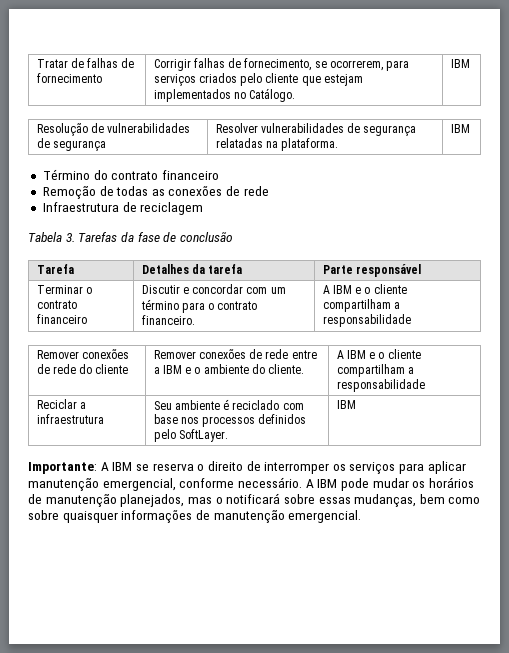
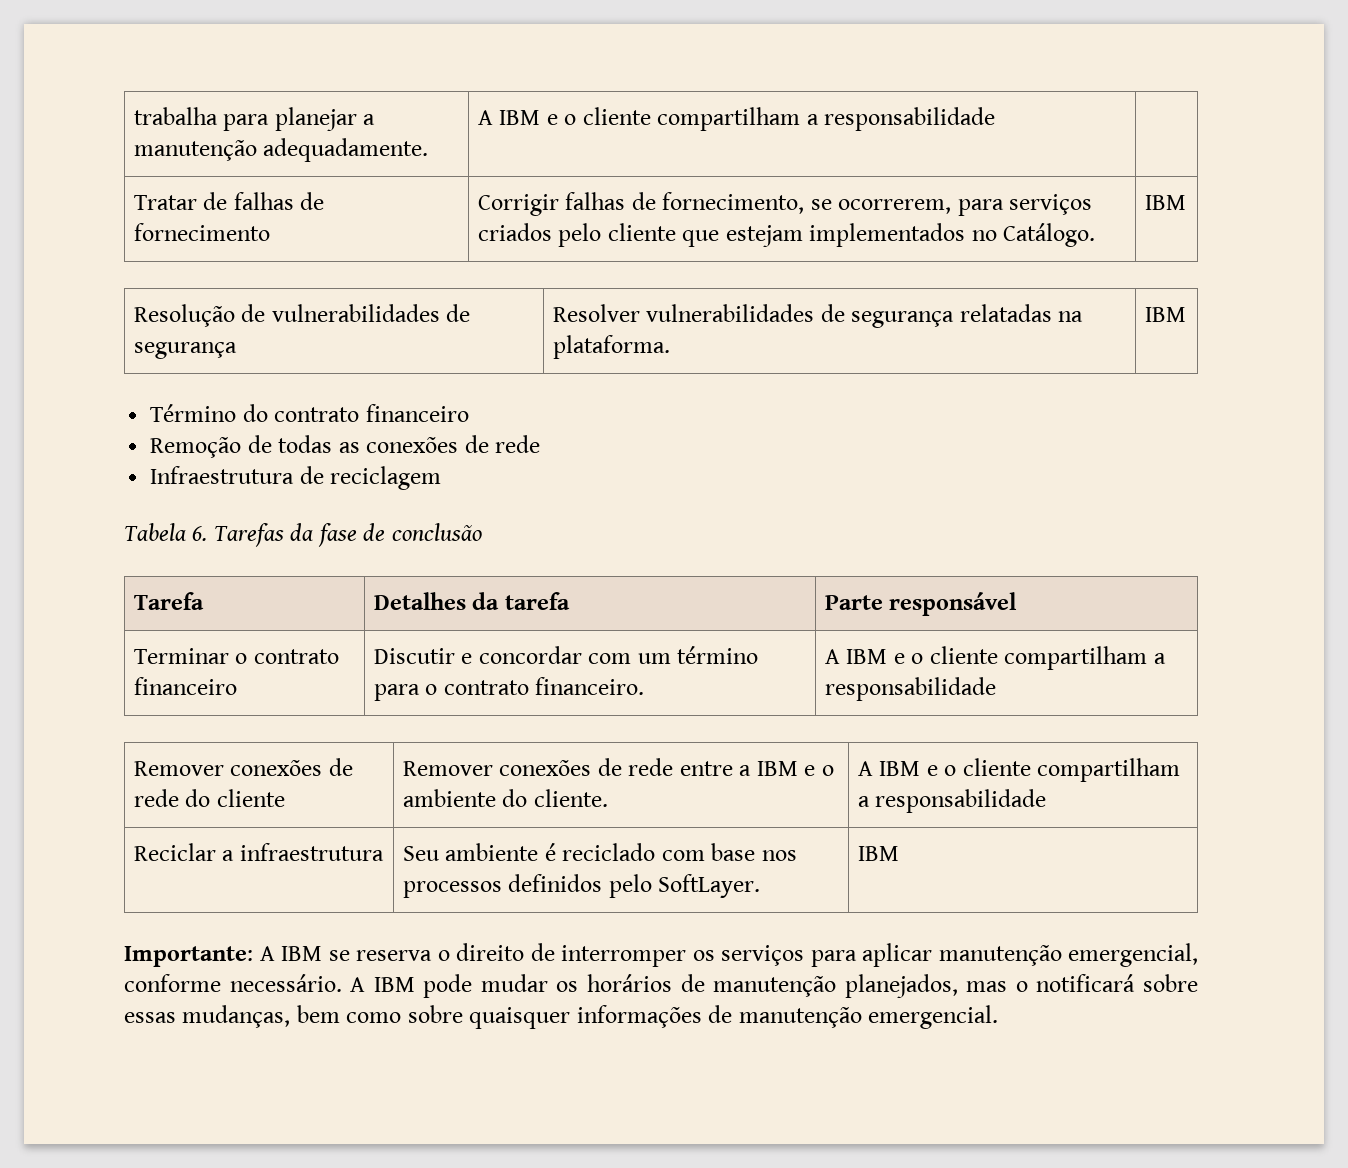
+ trabalha para planejar a manutenção adequadamente. | A IBM e o cliente compartilham a responsabilidade |
- Tabela 3. Tarefas da fase de conclusão
+ Tabela 6. Tarefas da fase de conclusão

